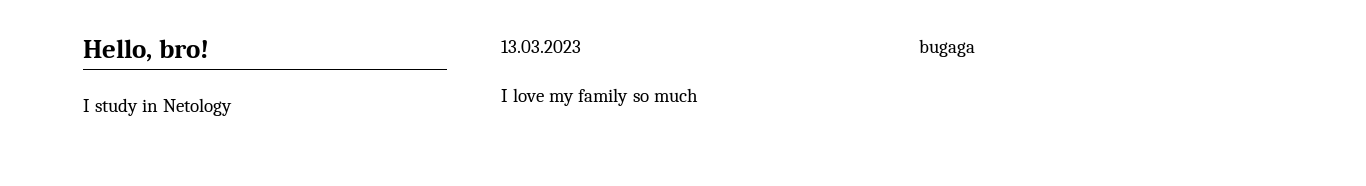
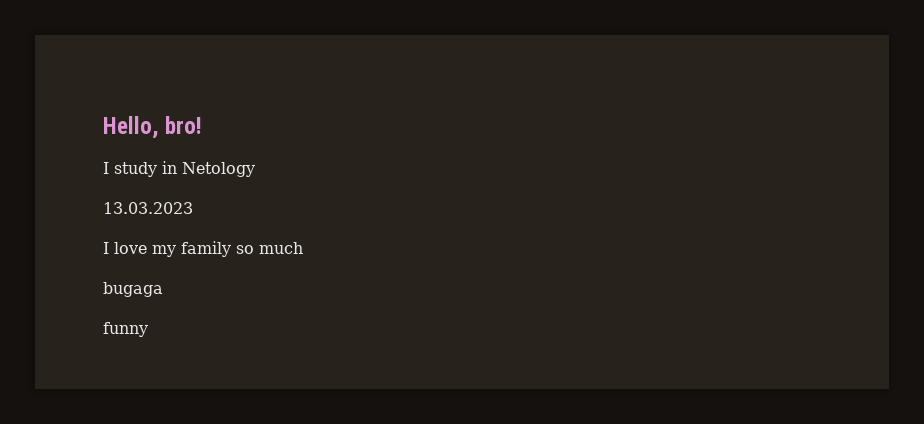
+ funny

